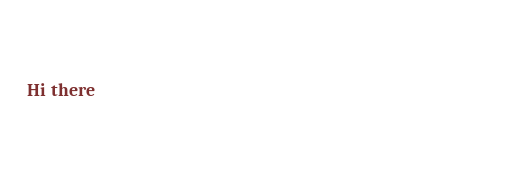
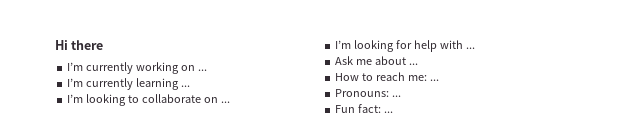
+ I’m currently working on ...
+ I’m currently learning ...
+ I’m looking to collaborate on ...
+ I’m looking for help with ...
+ Ask me about ...
+ How to reach me: ...
+ Pronouns: ...
+ Fun fact: ...

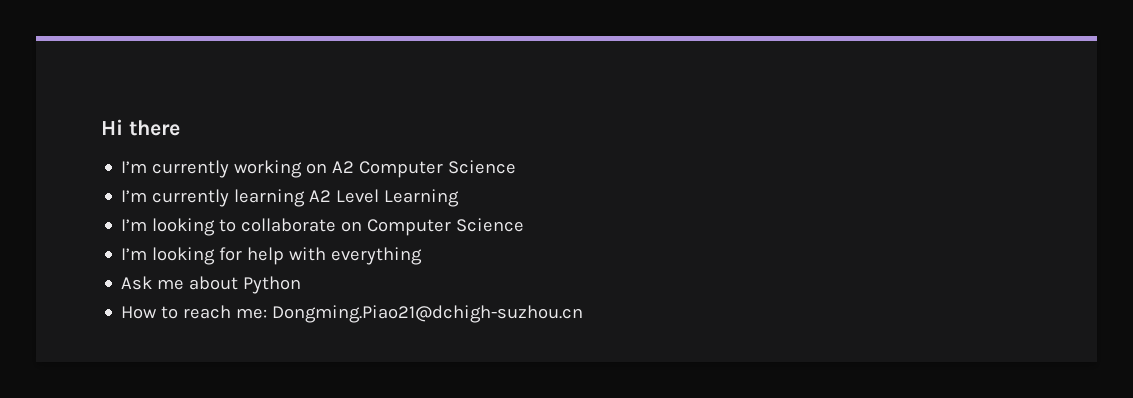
- I’m currently working on ...
+ I’m currently working on A2 Computer Science
- I’m currently learning ...
+ I’m currently learning A2 Level Learning
- I’m looking to collaborate on ...
+ I’m looking to collaborate on Computer Science
- I’m looking for help with ...
+ I’m looking for help with everything
- Ask me about ...
+ Ask me about Python
- How to reach me: ...
- Pronouns: ...
- Fun fact: ...
+ How to reach me: Dongming.Piao21@dchigh-suzhou.cn

